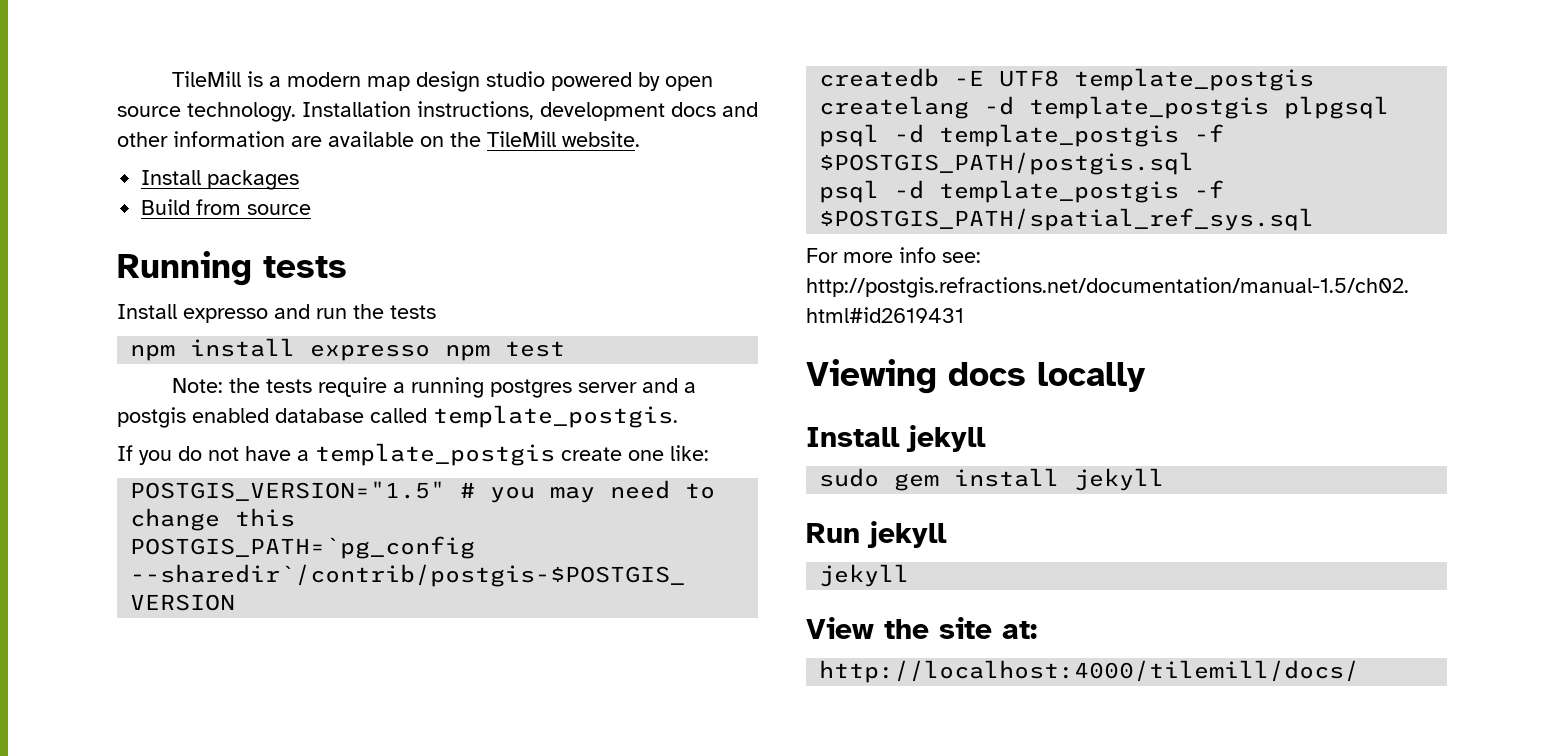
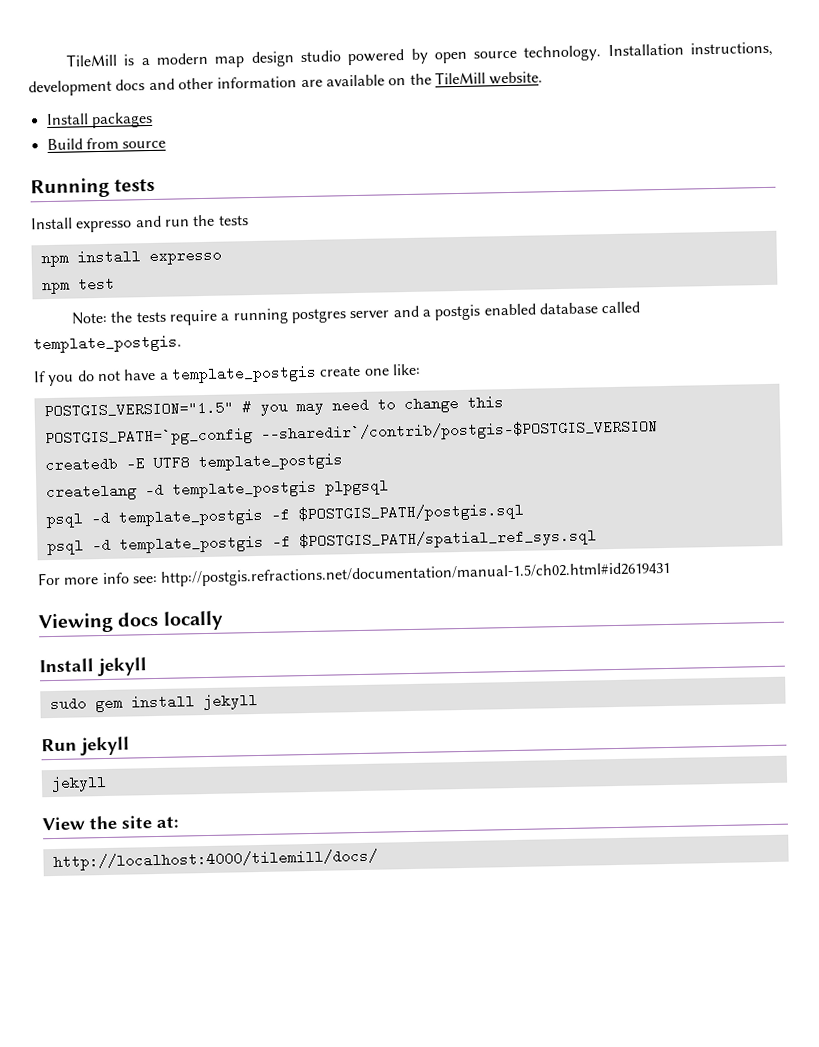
- npm install expresso npm test
+ npm install expresso
+ npm test

